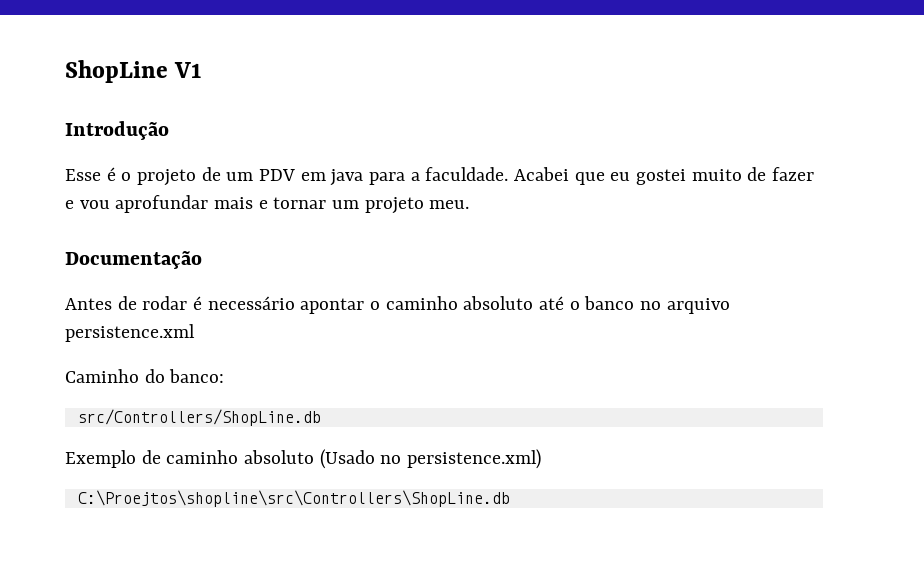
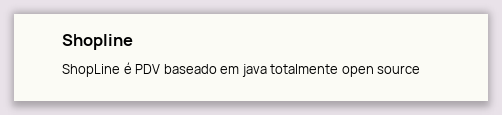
- ShopLine V1
- Introdução
- Esse é o projeto de um PDV em java para a faculdade. Acabei que eu gostei muito de fazer e vou aprofundar mais e tornar um projeto meu.
- Documentação
- Antes de rodar é necessário apontar o caminho absoluto até o banco no arquivo persistence.xml
- Caminho do banco:
- src/Controllers/ShopLine.db
- Exemplo de caminho absoluto (Usado no persistence.xml)
- C:\Proejtos\shopline\src\Controllers\ShopLine.db
+ Shopline
+ ShopLine é PDV baseado em java totalmente open source

